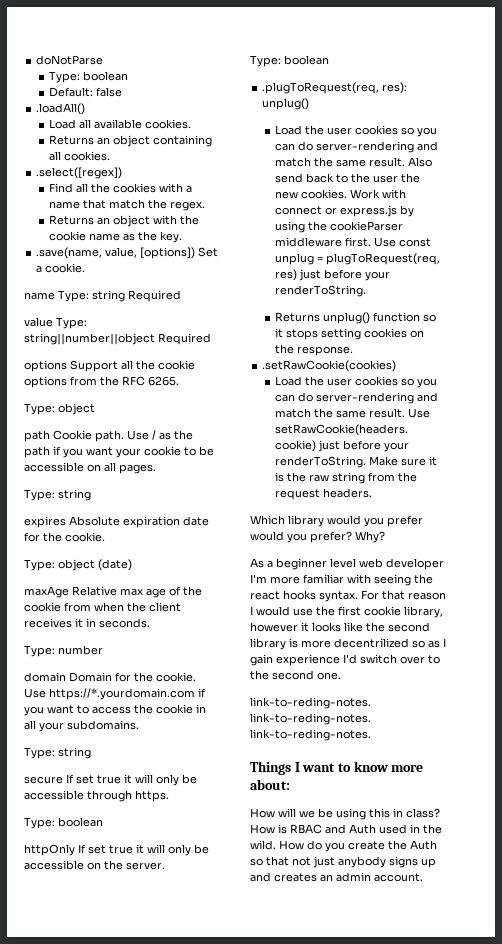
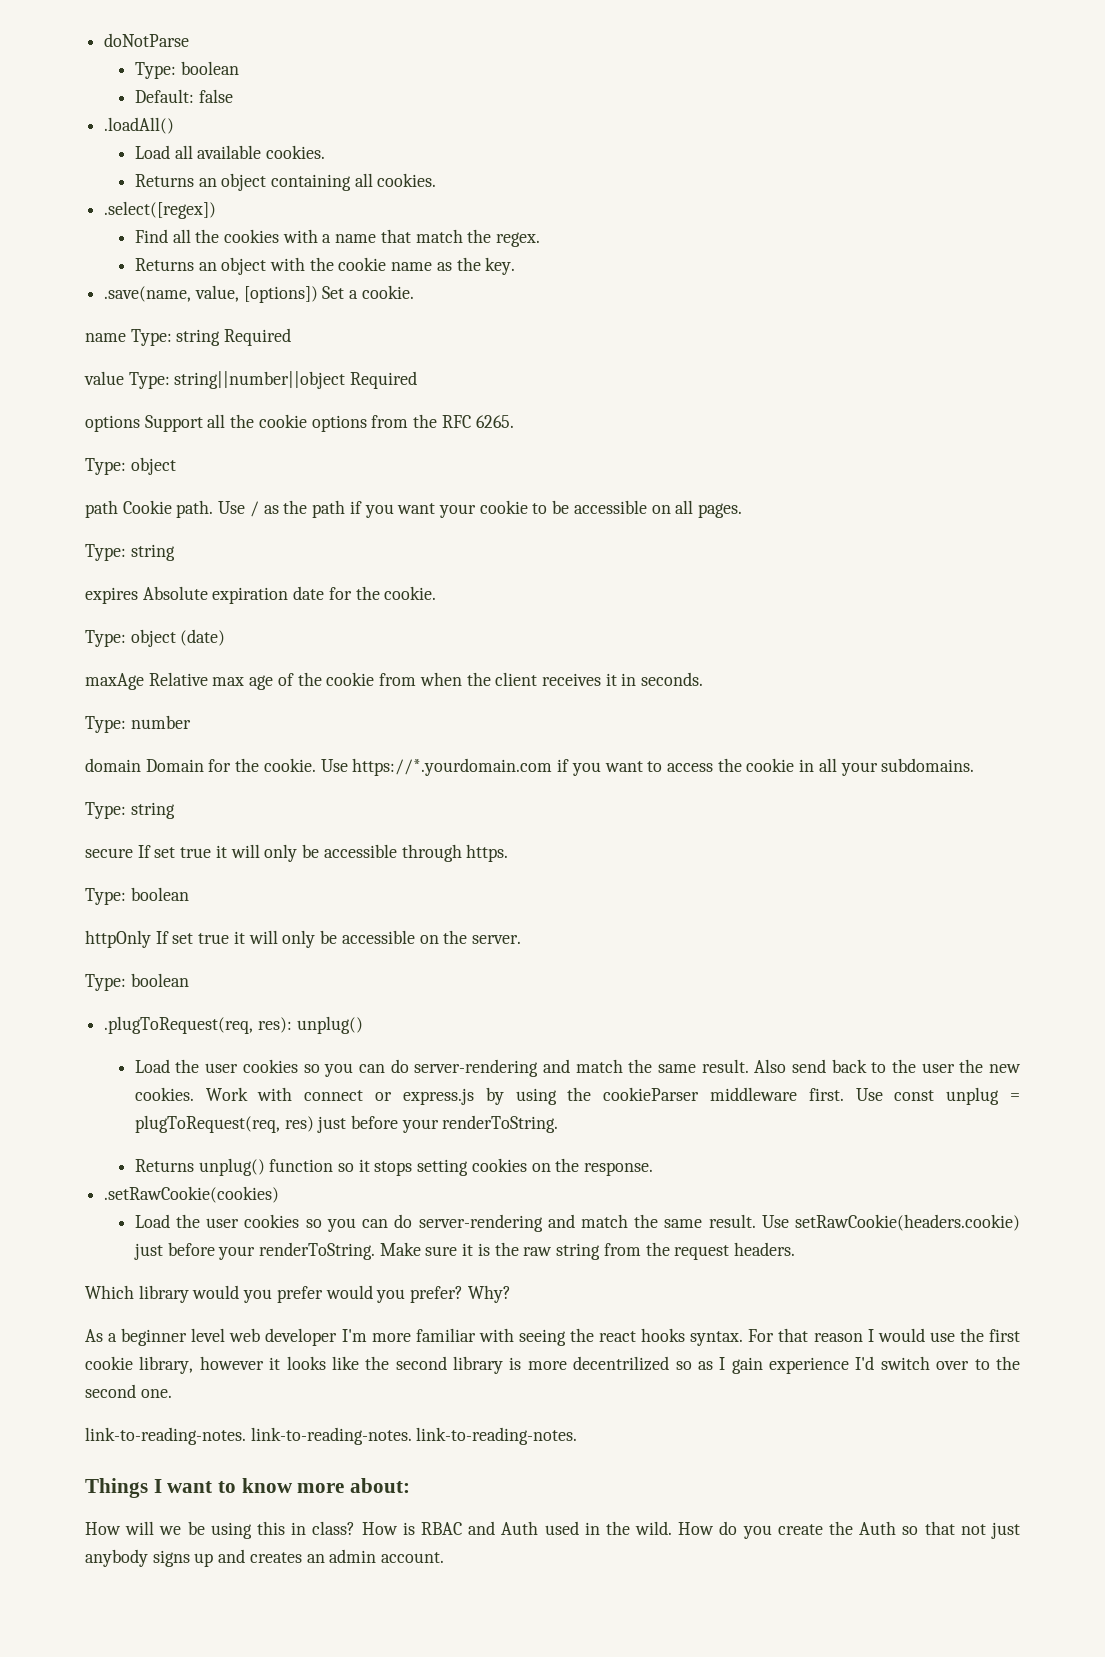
- link-to-reding-notes. link-to-reding-notes. link-to-reding-notes.
+ link-to-reading-notes. link-to-reading-notes. link-to-reading-notes.

